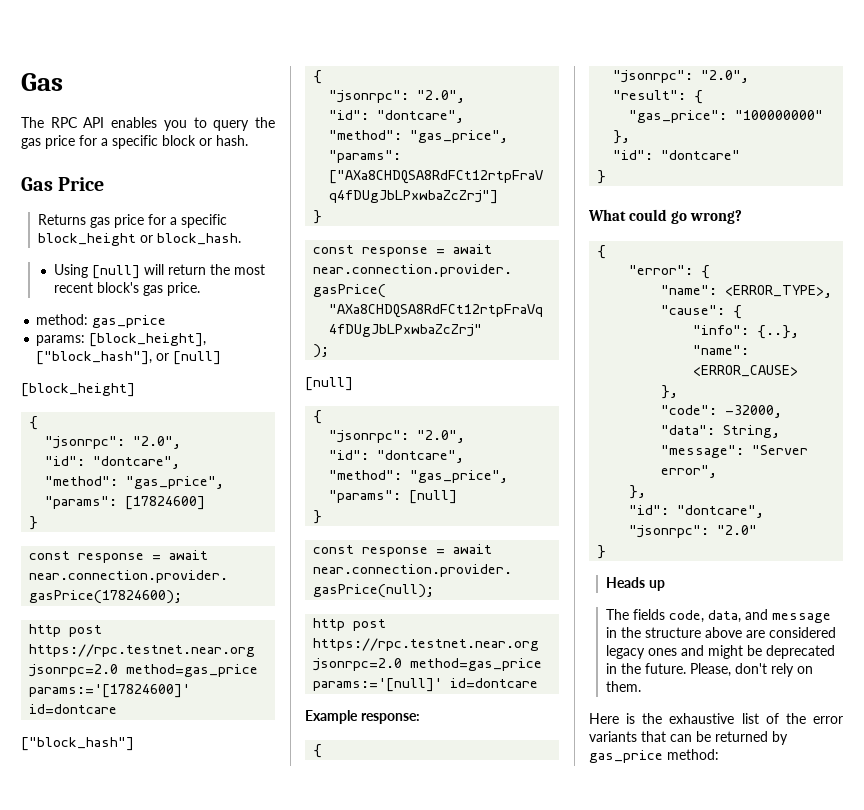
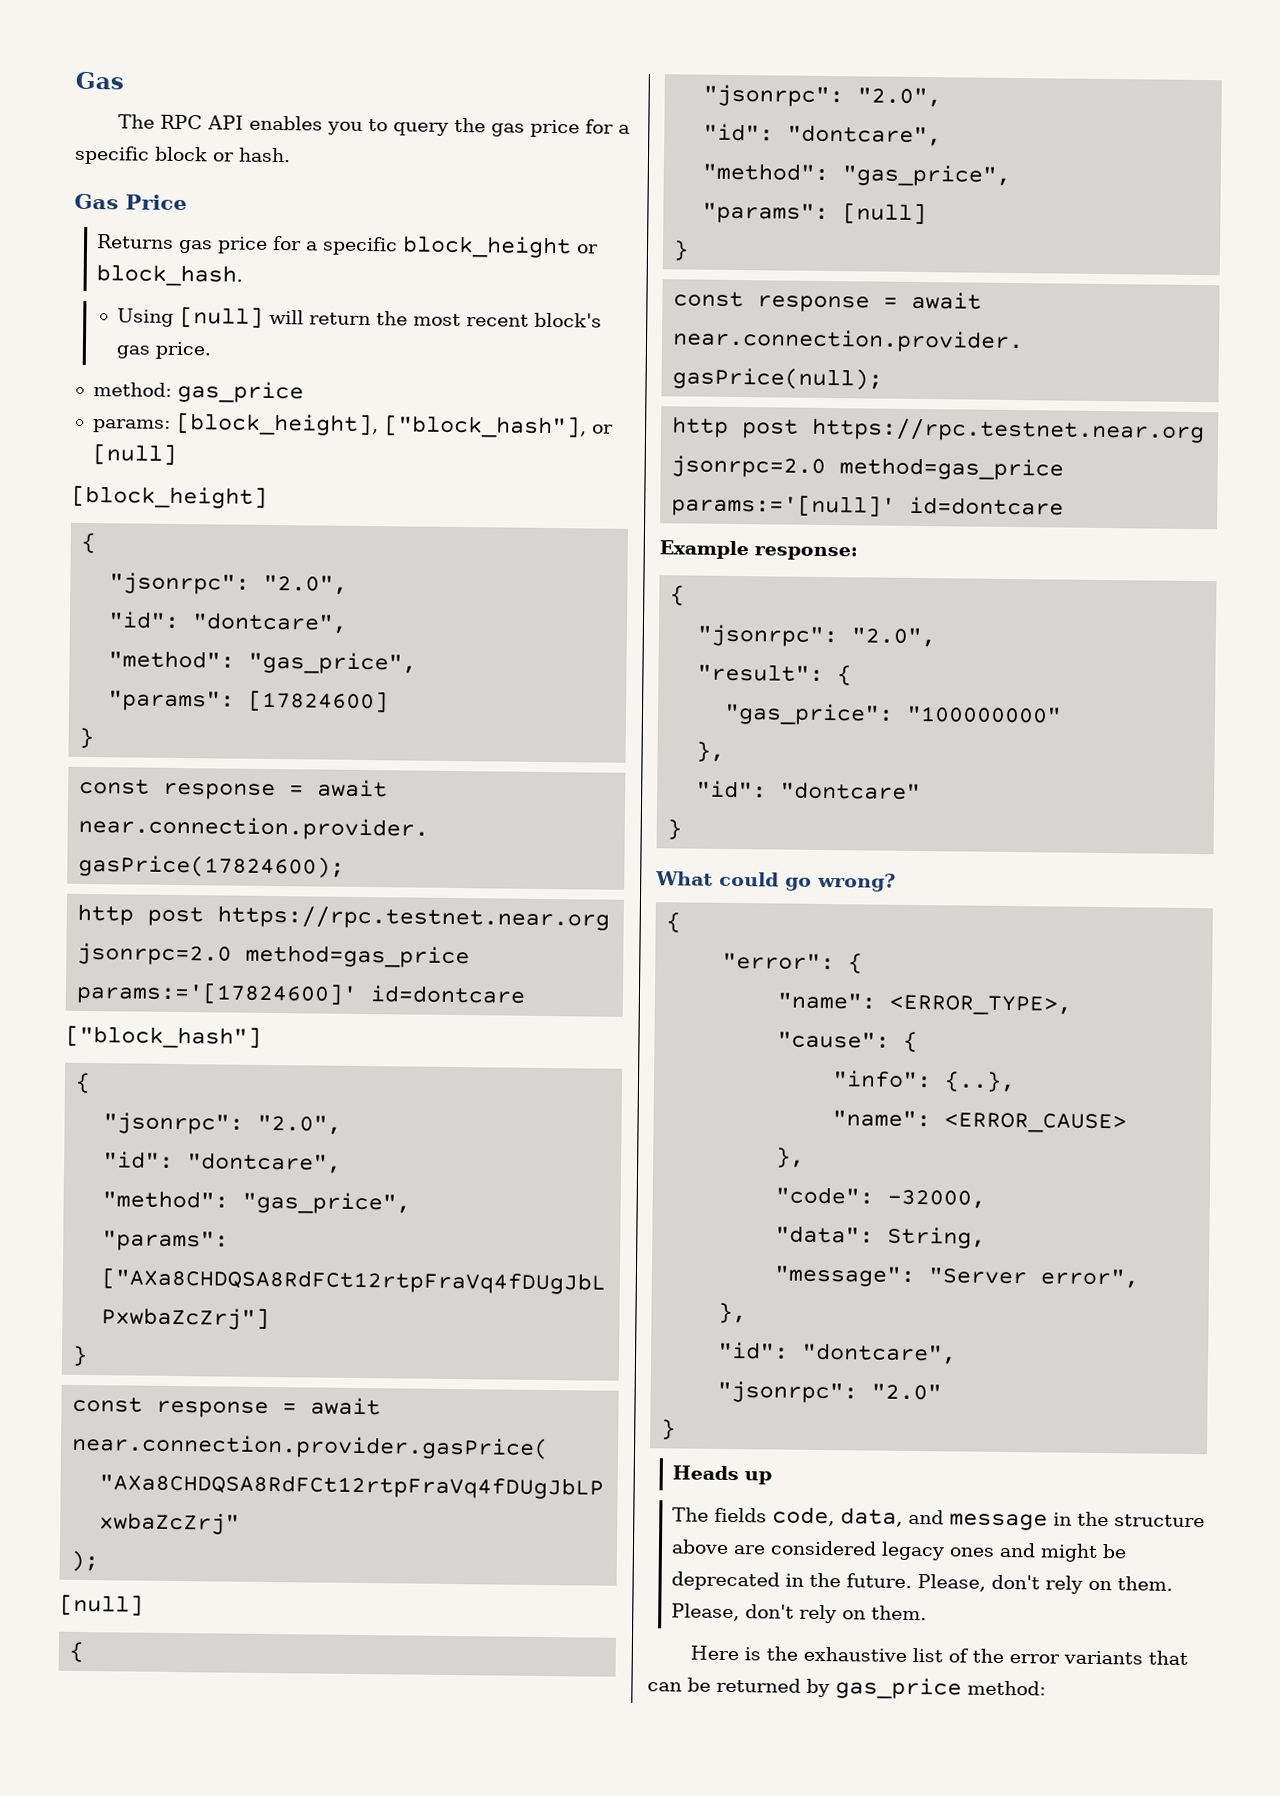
- Please, don't rely on them.
+ Please, don't rely on them. Please, don't rely on them.

